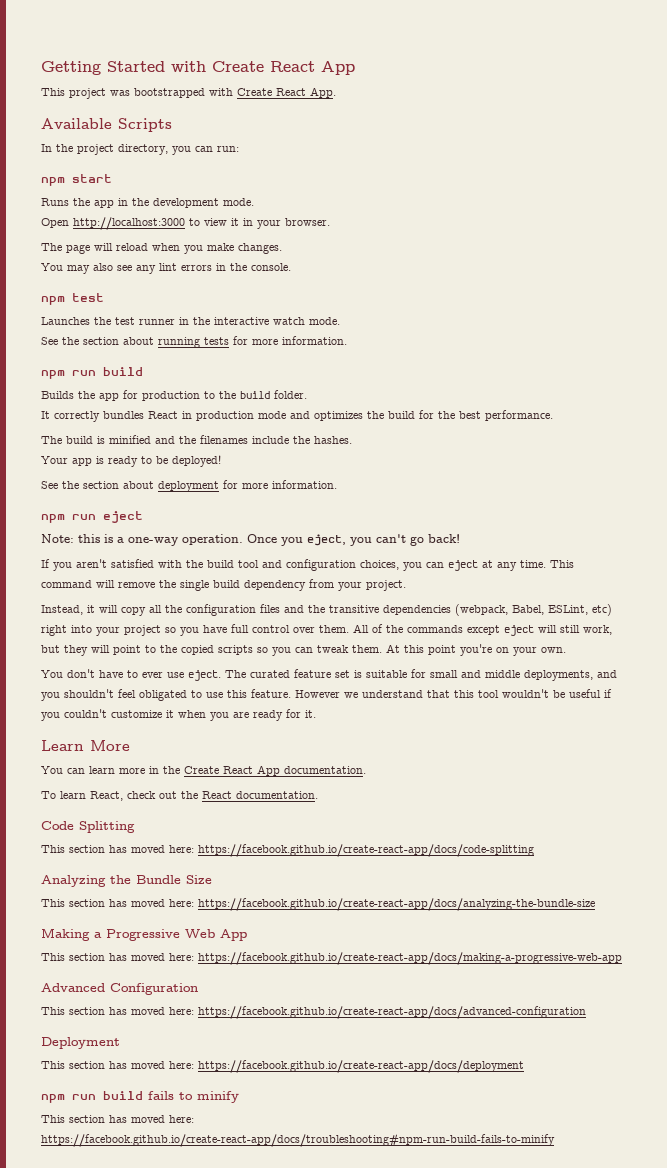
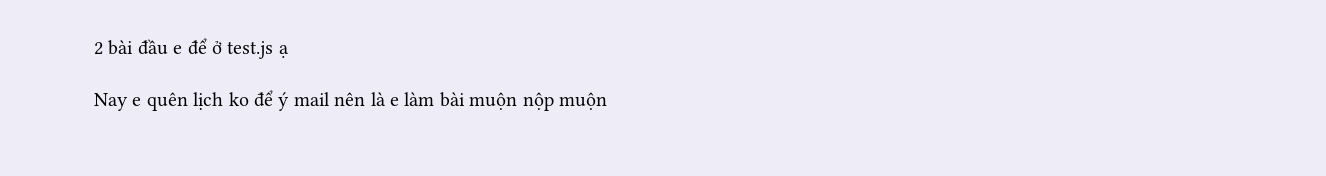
- Getting Started with Create React App
- This project was bootstrapped with Create React App.
- Available Scripts
- In the project directory, you can run:
- npm start
- Runs the app in the development mode.
- Open http://localhost:3000 to view it in your browser.
- The page will reload when you make changes.
- You may also see any lint errors in the console.
- npm test
- Launches the test runner in the interactive watch mode.
- See the section about running tests for more information.
- npm run build
- Builds the app for production to the build folder.
- It correctly bundles React in production mode and optimizes the build for the best performance.
- The build is minified and the filenames include the hashes.
- Your app is ready to be deployed!
- See the section about deployment for more information.
- npm run eject
- Note: this is a one-way operation. Once you eject, you can't go back!
- If you aren't satisfied with the build tool and configuration choices, you can eject at any time. This command will remove the single build dependency from your project.
- Instead, it will copy all the configuration files and the transitive dependencies (webpack, Babel, ESLint, etc) right into your project so you have full control over them. All of the commands except eject will still work, but they will point to the copied scripts so you can tweak them. At this point you're on your own.
- You don't have to ever use eject. The curated feature set is suitable for small and middle deployments, and you shouldn't feel obligated to use this feature. However we understand that this tool wouldn't be useful if you couldn't customize it when you are ready for it.
- Learn More
- You can learn more in the Create React App documentation.
- To learn React, check out the React documentation.
- Code Splitting
- This section has moved here: https://facebook.github.io/create-react-app/docs/code-splitting
- Analyzing the Bundle Size
- This section has moved here: https://facebook.github.io/create-react-app/docs/analyzing-the-bundle-size
- Making a Progressive Web App
- This section has moved here: https://facebook.github.io/create-react-app/docs/making-a-progressive-web-app
- Advanced Configuration
- This section has moved here: https://facebook.github.io/create-react-app/docs/advanced-configuration
- Deployment
- This section has moved here: https://facebook.github.io/create-react-app/docs/deployment
- npm run build fails to minify
- This section has moved here: https://facebook.github.io/create-react-app/docs/troubleshooting#npm-run-build-fails-to-minify
+ 2 bài đầu e để ở test.js ạ
+ Nay e quên lịch ko để ý mail nên là e làm bài muộn nộp muộn

